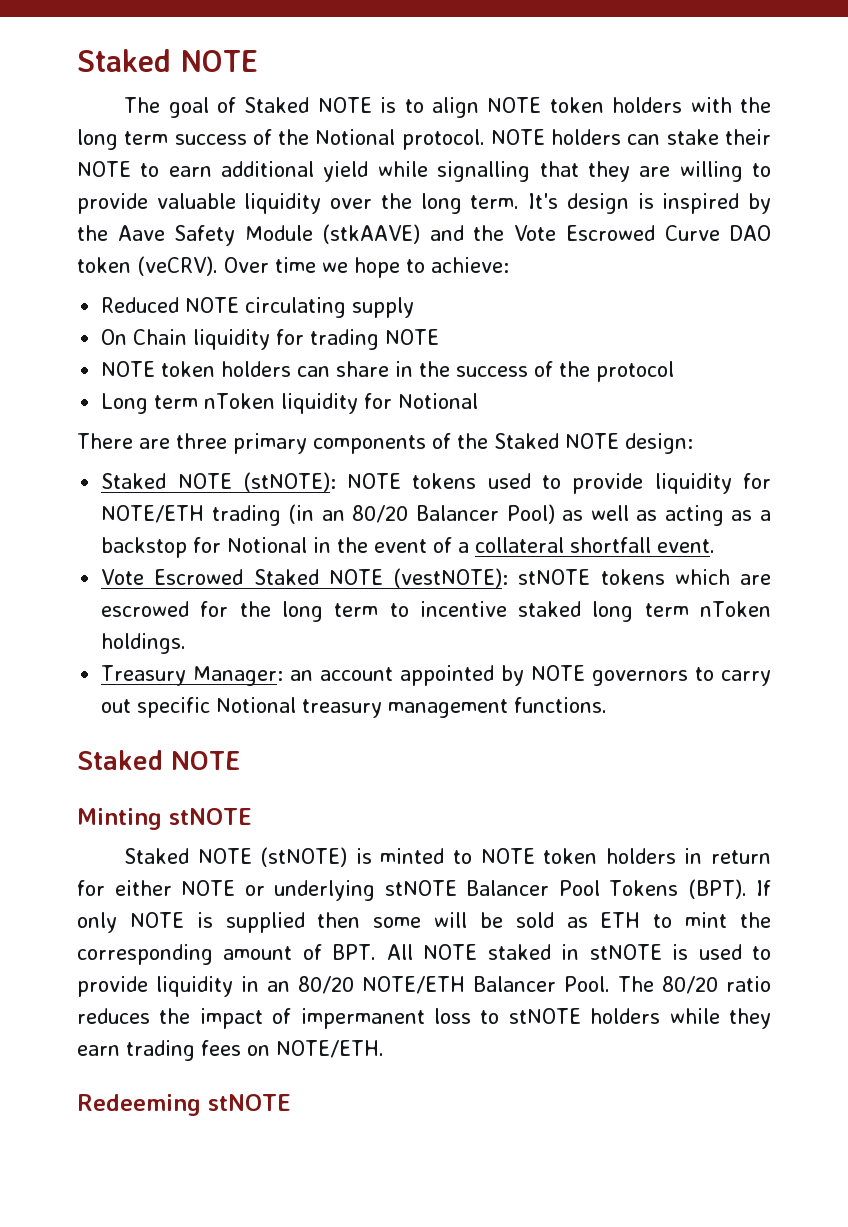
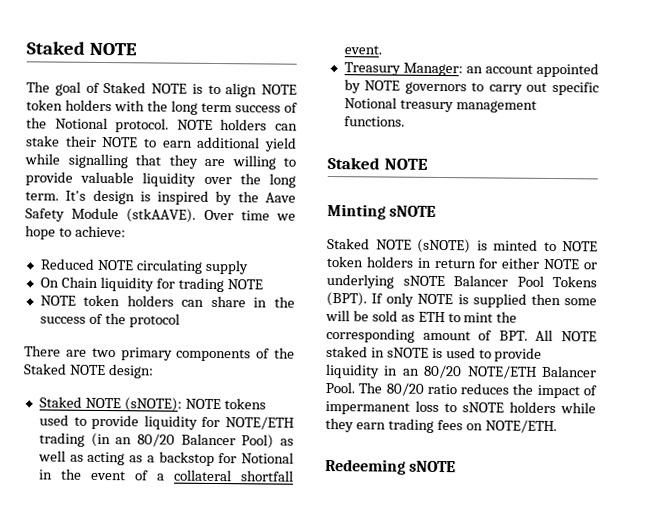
- It's design is inspired by the Aave Safety Module (stkAAVE) and the Vote Escrowed Curve DAO token (veCRV).
+ It's design is inspired by the Aave Safety Module (stkAAVE).
- Long term nToken liquidity for Notional
- There are three primary components of the Staked NOTE design:
+ There are two primary components of the Staked NOTE design:
- Staked NOTE (stNOTE): NOTE tokens used to provide liquidity for NOTE/ETH trading (in an 80/20 Balancer Pool) as well as acting as a backstop for Notional in the event of a collateral shortfall event.
+ Staked NOTE (sNOTE): NOTE tokens used to provide liquidity for NOTE/ETH trading (in an 80/20 Balancer Pool) as well as acting as a backstop for Notional in the event of a collateral shortfall event.
- Vote Escrowed Staked NOTE (vestNOTE): stNOTE tokens which are escrowed for the long term to incentive staked long term nToken holdings.
- Minting stNOTE
- Staked NOTE (stNOTE) is minted to NOTE token holders in return for either NOTE or underlying stNOTE Balancer Pool Tokens (BPT).
+ Minting sNOTE
+ Staked NOTE (sNOTE) is minted to NOTE token holders in return for either NOTE or underlying sNOTE Balancer Pool Tokens (BPT).
- If only NOTE is supplied then some will be sold as ETH to mint the corresponding amount of BPT. All NOTE staked in stNOTE is used to provide liquidity in an 80/20 NOTE/ETH Balancer Pool.
+ If only NOTE is supplied then some will be sold as ETH to mint the corresponding amount of BPT. All NOTE staked in sNOTE is used to provide liquidity in an 80/20 NOTE/ETH Balancer Pool.
- The 80/20 ratio reduces the impact of impermanent loss to stNOTE holders while they earn trading fees on NOTE/ETH.
+ The 80/20 ratio reduces the impact of impermanent loss to sNOTE holders while they earn trading fees on NOTE/ETH.
- Redeeming stNOTE
+ Redeeming sNOTE

